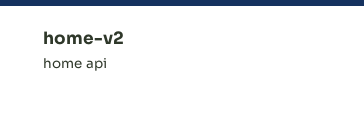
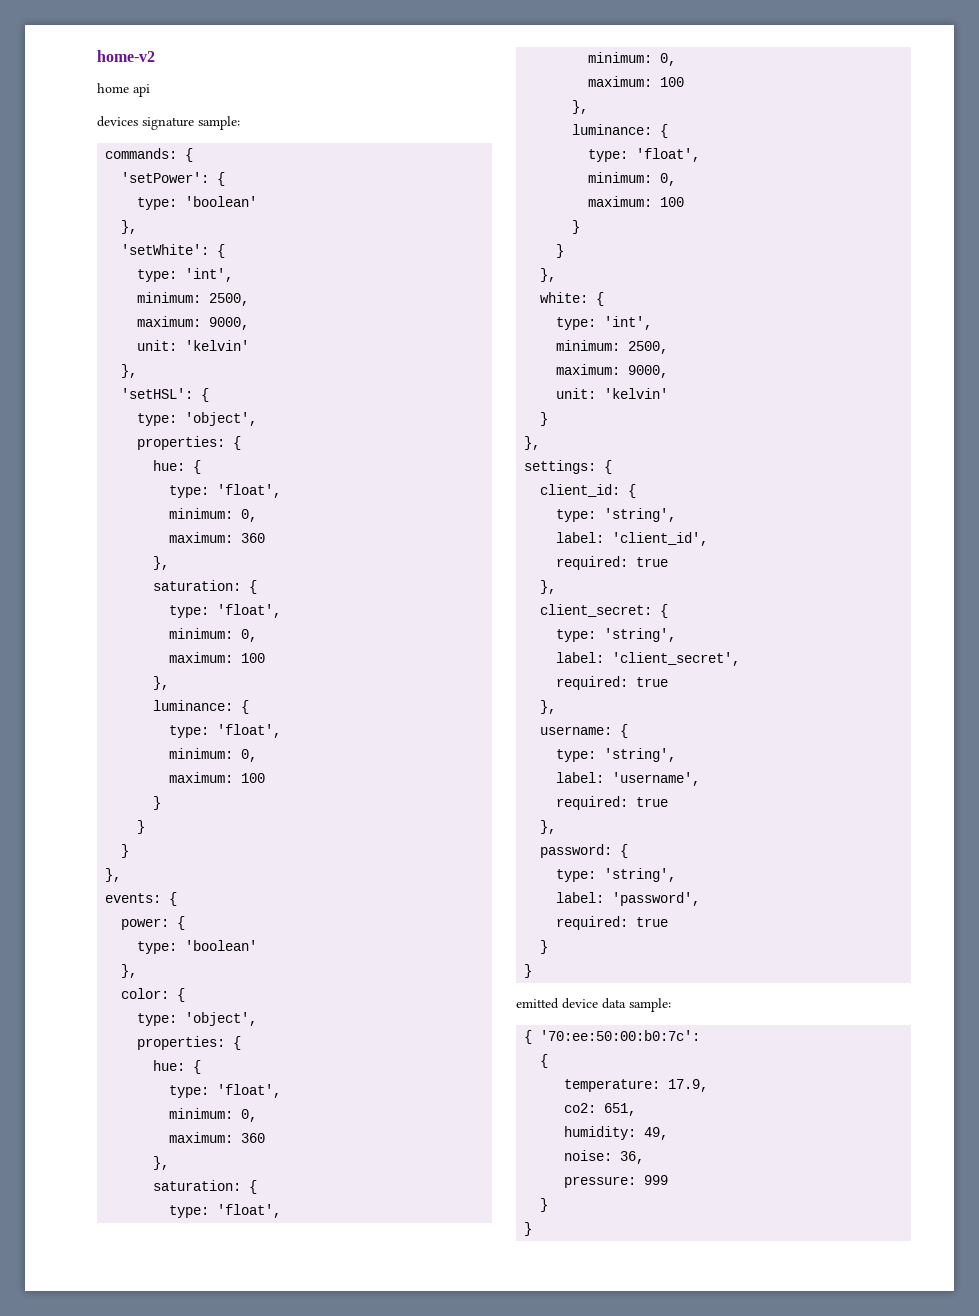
+ devices signature sample:
+ commands: {
+ 'setPower': {
+ type: 'boolean'
+ },
+ 'setWhite': {
+ type: 'int',
+ minimum: 2500,
+ maximum: 9000,
+ unit: 'kelvin'
+ },
+ 'setHSL': {
+ type: 'object',
+ properties: {
+ hue: {
+ type: 'float',
+ minimum: 0,
+ maximum: 360
+ },
+ saturation: {
+ type: 'float',
+ minimum: 0,
+ maximum: 100
+ },
+ luminance: {
+ type: 'float',
+ minimum: 0,
+ maximum: 100
+ }
+ }
+ }
+ },
+ events: {
+ power: {
+ type: 'boolean'
+ },
+ color: {
+ type: 'object',
+ properties: {
+ hue: {
+ type: 'float',
+ minimum: 0,
+ maximum: 360
+ },
+ saturation: {
+ type: 'float',
+ minimum: 0,
+ maximum: 100
+ },
+ luminance: {
+ type: 'float',
+ minimum: 0,
+ maximum: 100
+ }
+ }
+ },
+ white: {
+ type: 'int',
+ minimum: 2500,
+ maximum: 9000,
+ unit: 'kelvin'
+ }
+ },
+ settings: {
+ client_id: {
+ type: 'string',
+ label: 'client_id',
+ required: true
+ },
+ client_secret: {
+ type: 'string',
+ label: 'client_secret',
+ required: true
+ },
+ username: {
+ type: 'string',
+ label: 'username',
+ required: true
+ },
+ password: {
+ type: 'string',
+ label: 'password',
+ required: true
+ }
+ }
+ emitted device data sample:
+ { '70:ee:50:00:b0:7c':
+ {
+ temperature: 17.9,
+ co2: 651,
+ humidity: 49,
+ noise: 36,
+ pressure: 999
+ }
+ }

